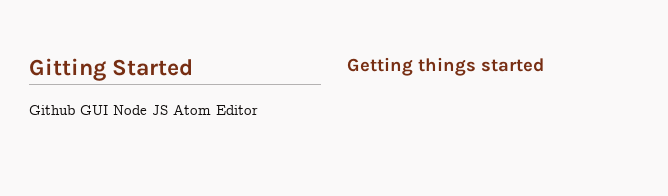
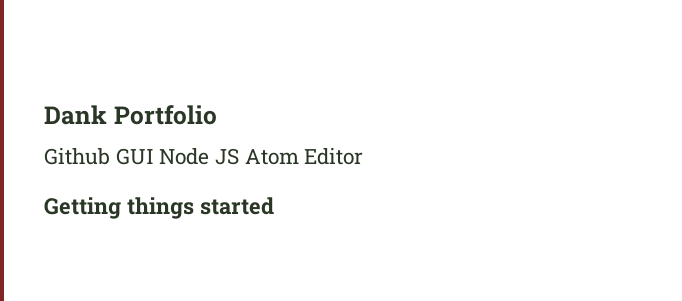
- Gitting Started
+ Dank Portfolio

